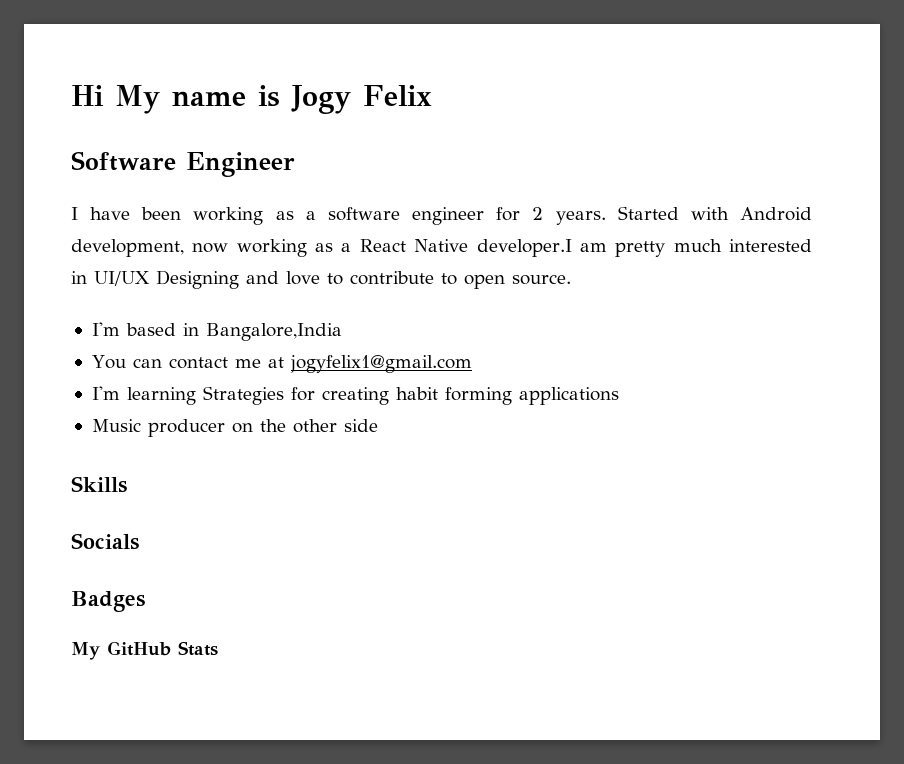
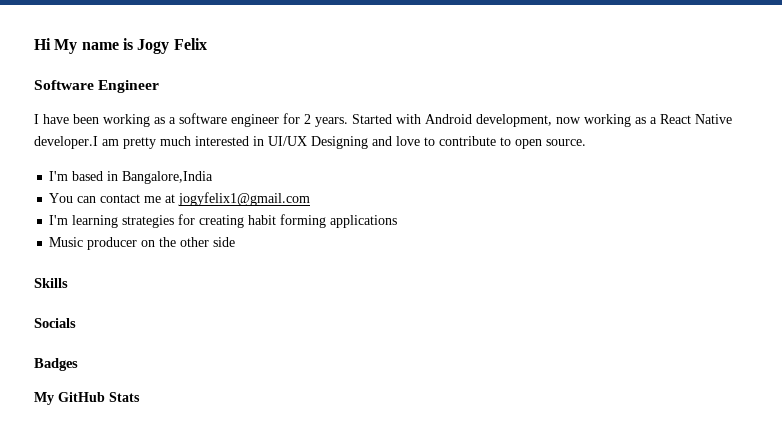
- I'm learning Strategies for creating habit forming applications
+ I'm learning strategies for creating habit forming applications

